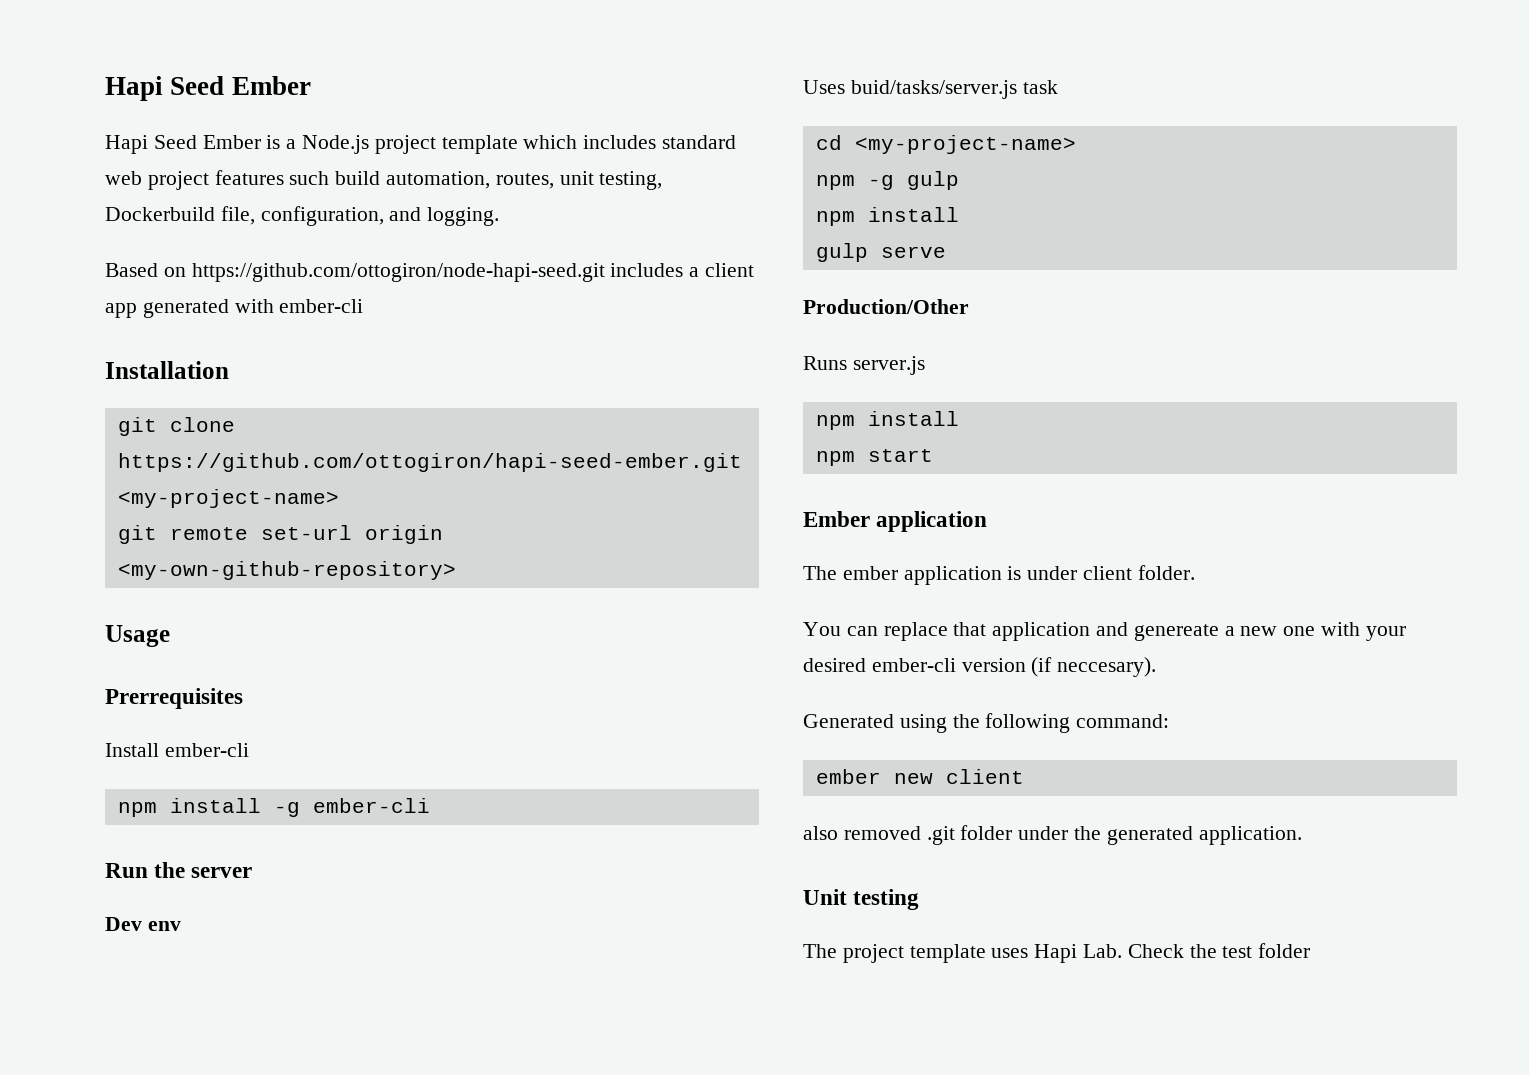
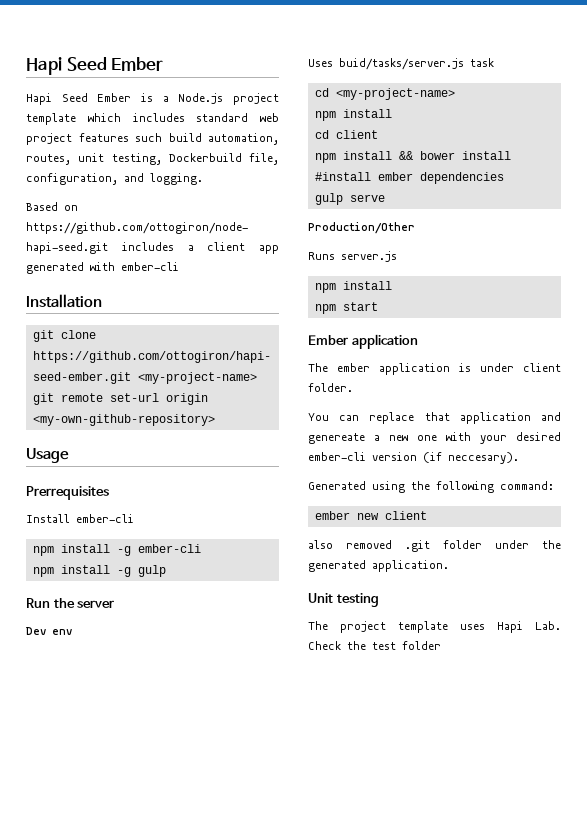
+ npm install -g gulp
  cd <my-project-name>
- npm -g gulp
  npm install
+ cd client
+ npm install && bower install #install ember dependencies

